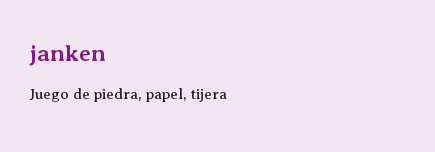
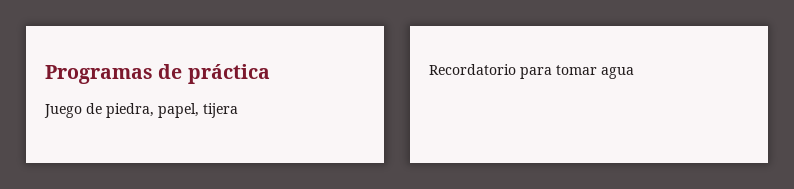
- janken
+ Programas de práctica
+ Recordatorio para tomar agua

